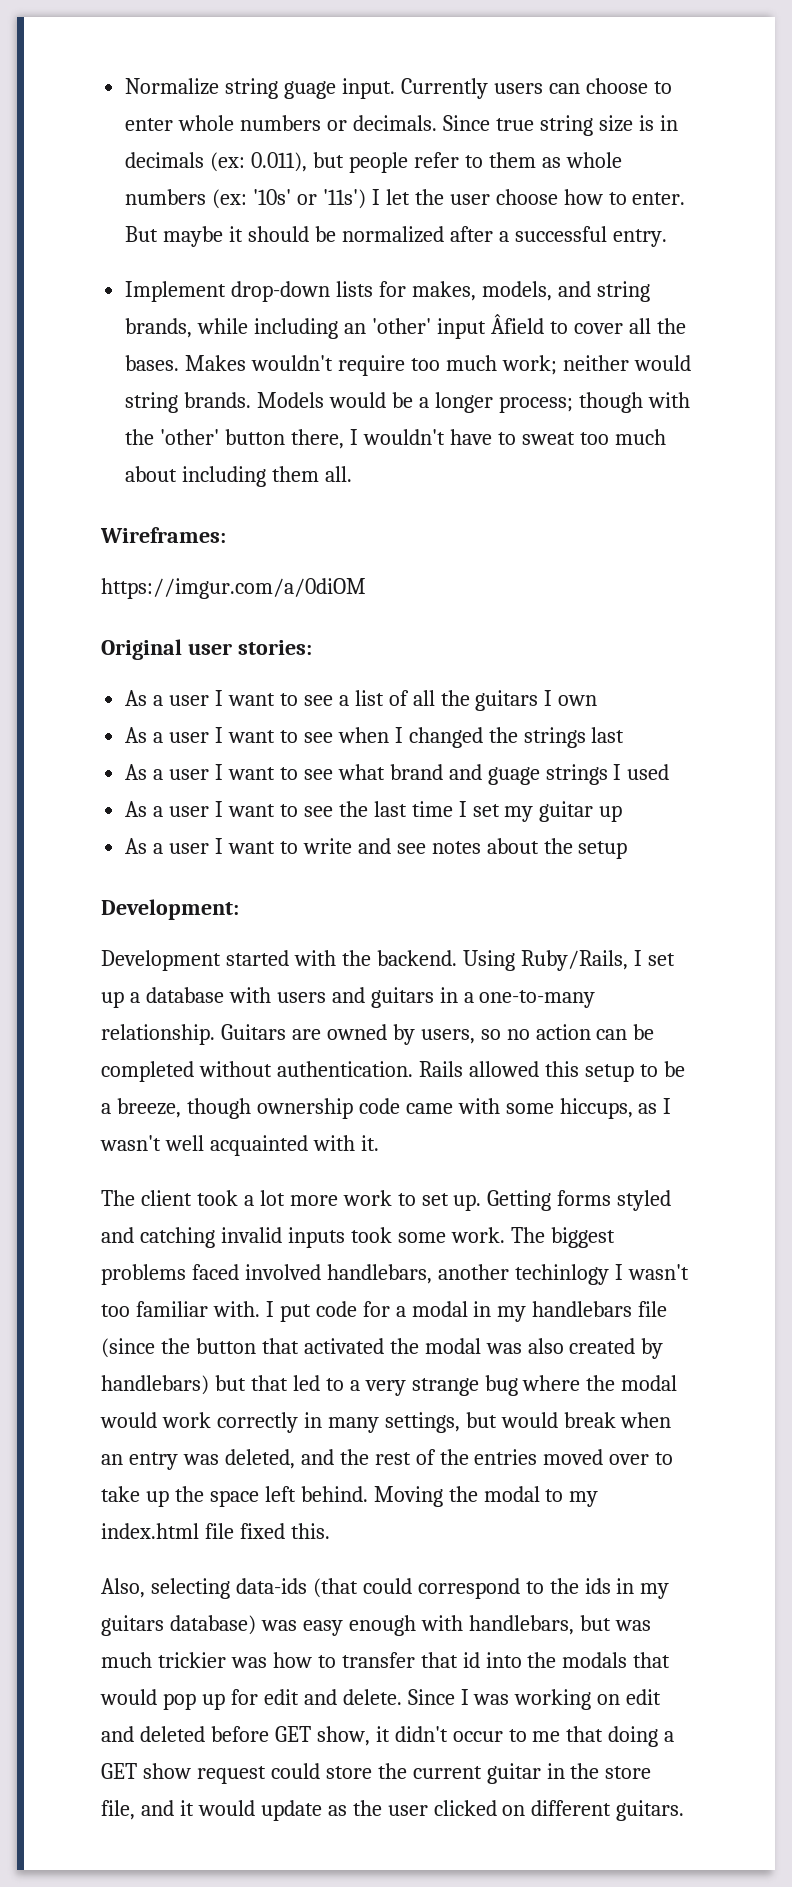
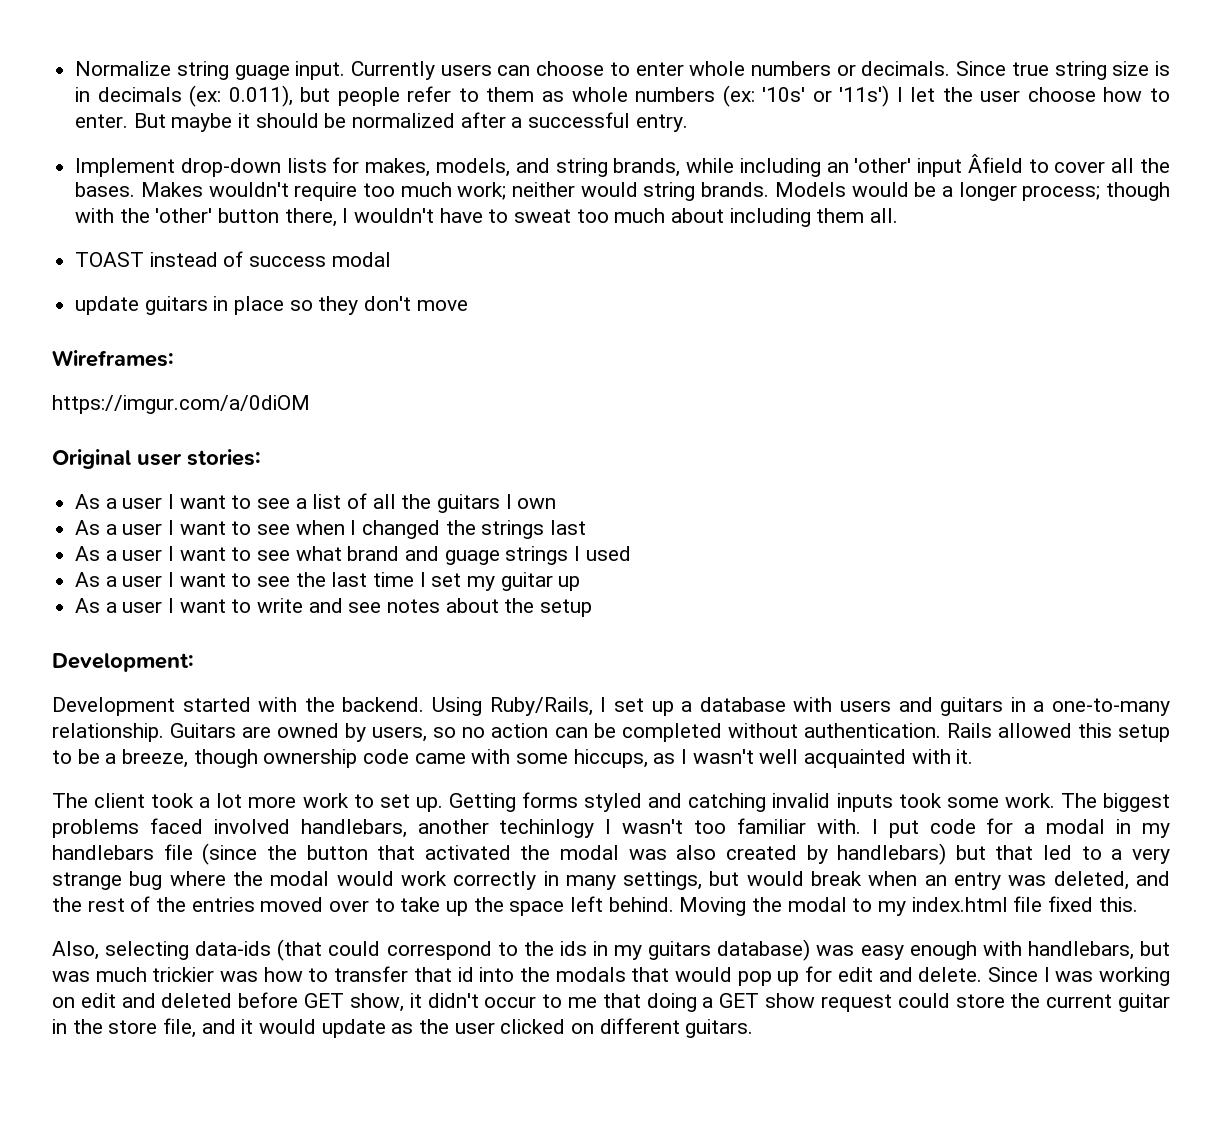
+ TOAST instead of success modal
+ update guitars in place so they don't move

